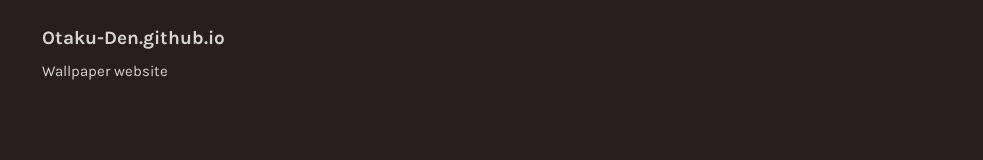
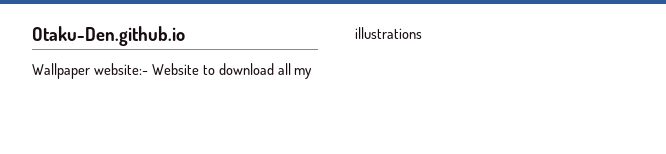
- Wallpaper website
+ Wallpaper website:- Website to download all my illustrations

